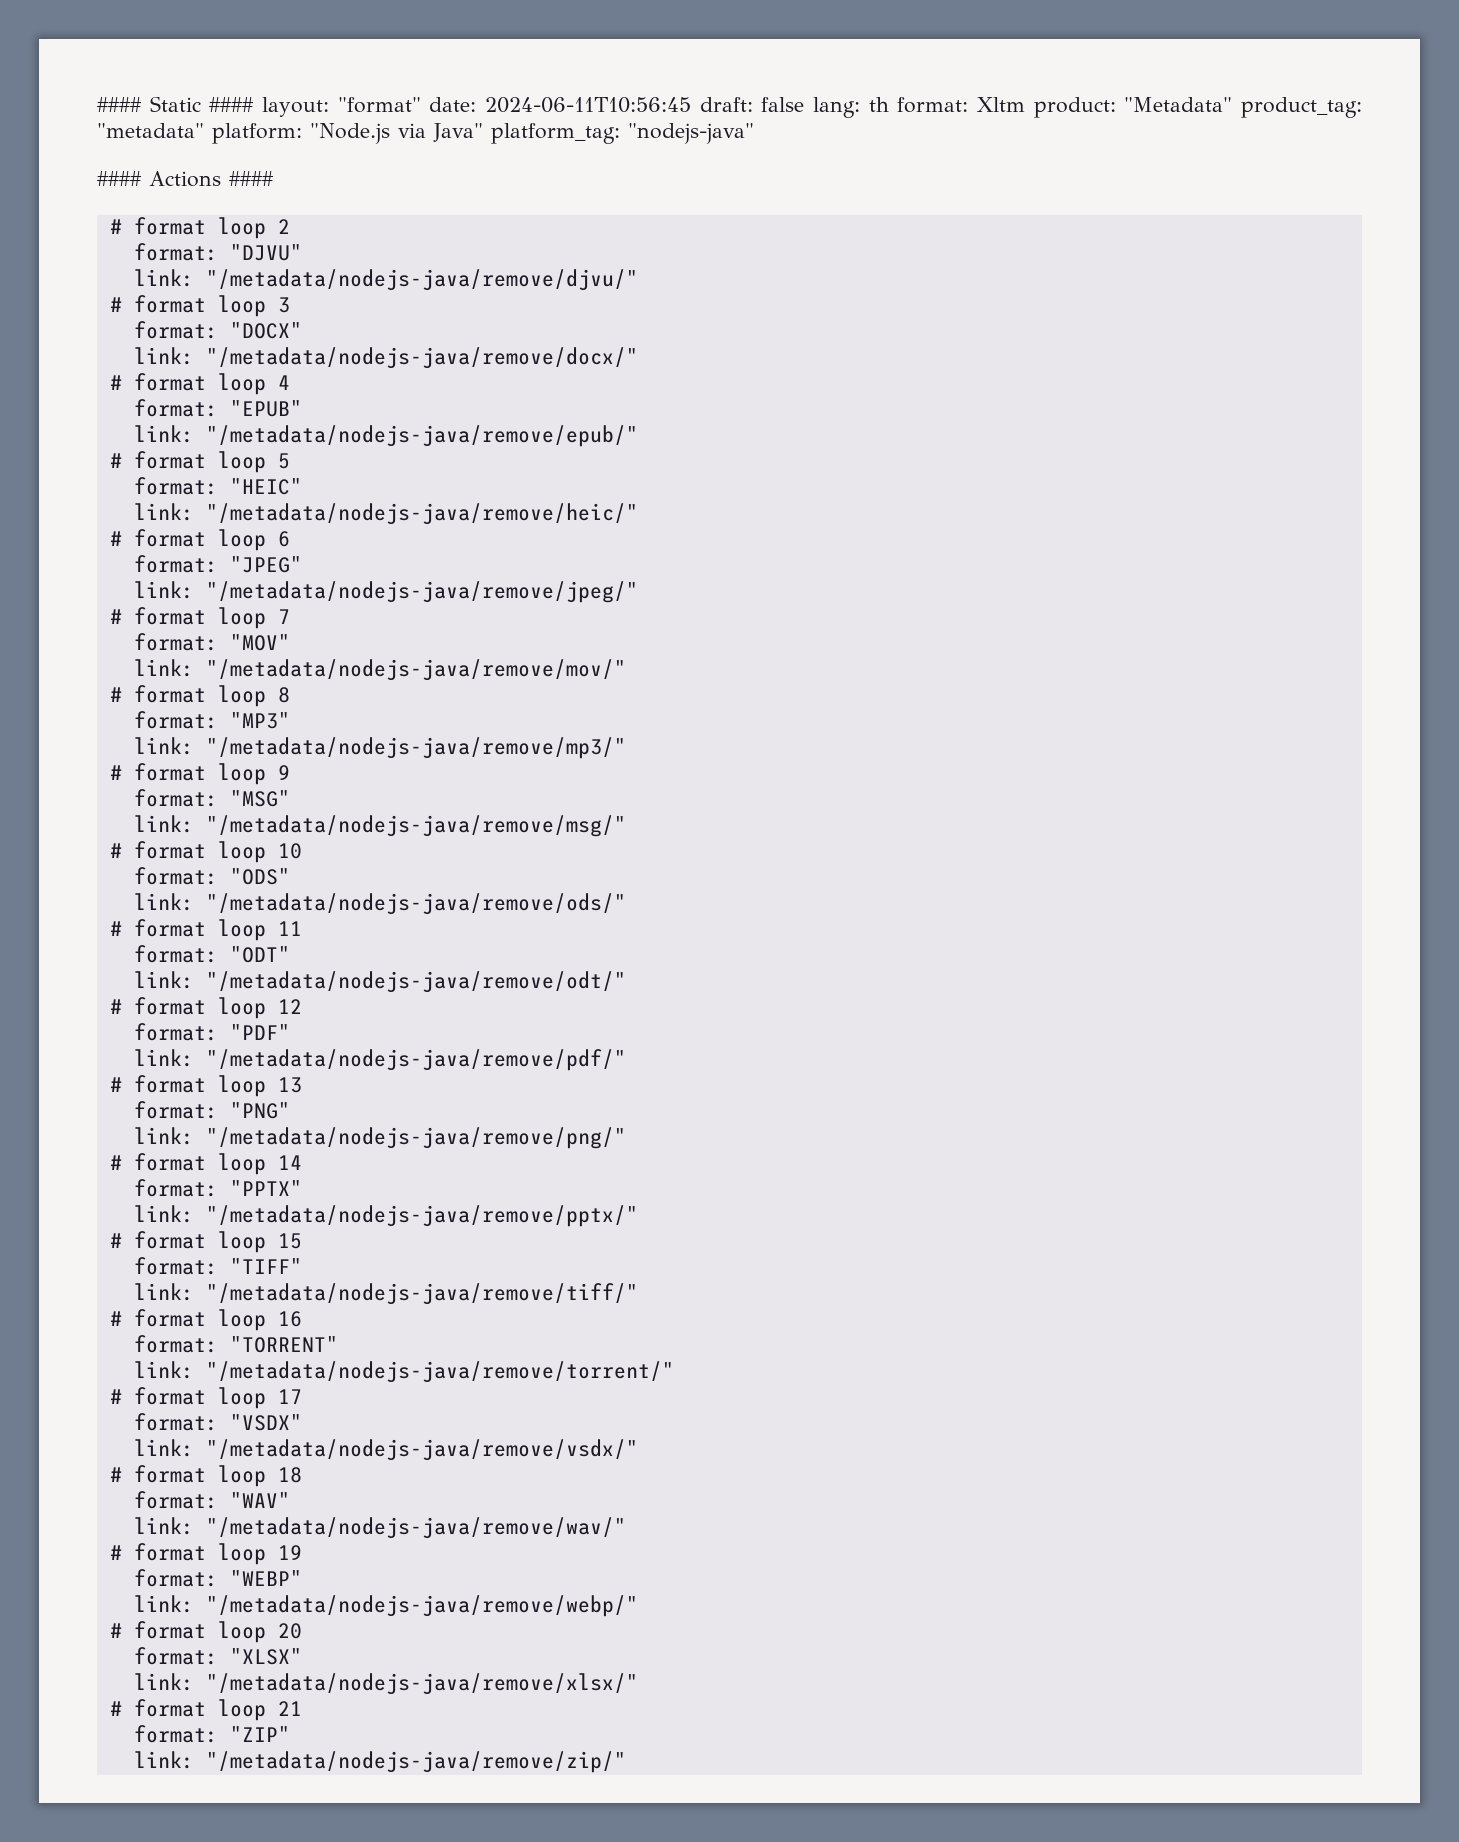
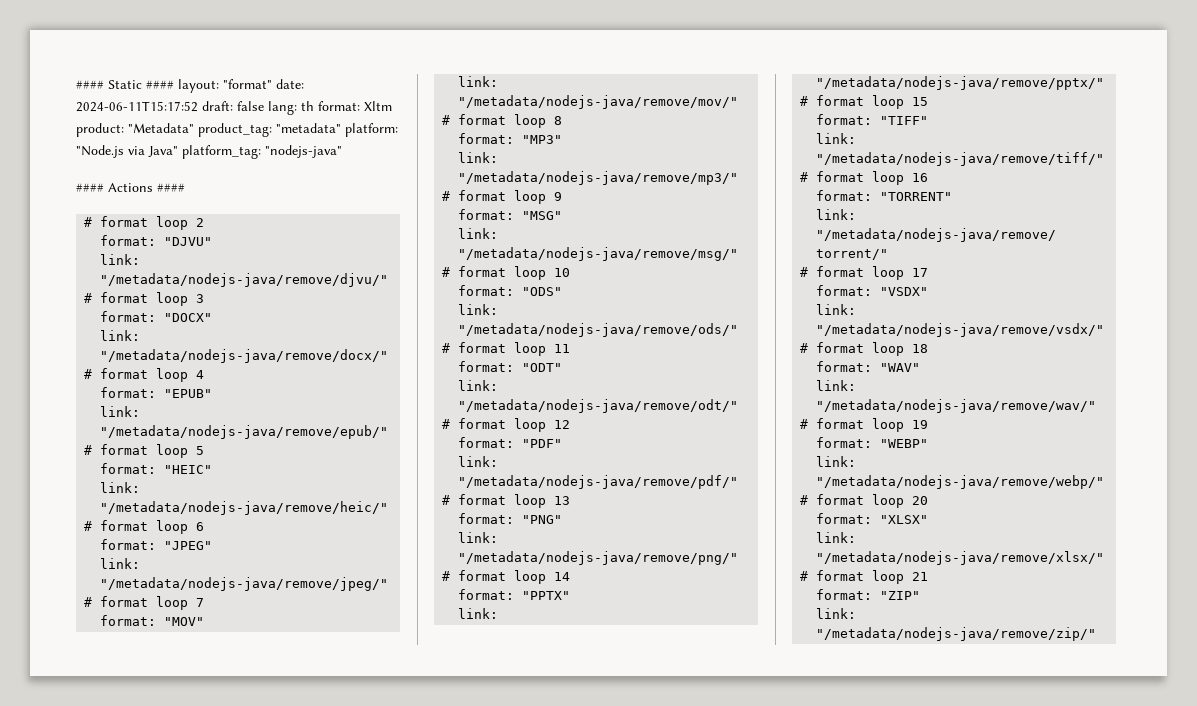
- #### Static #### layout: "format" date: 2024-06-11T10:56:45 draft: false lang: th format: Xltm product: "Metadata" product_tag: "metadata" platform: "Node.js via Java" platform_tag: "nodejs-java"
+ #### Static #### layout: "format" date: 2024-06-11T15:17:52 draft: false lang: th format: Xltm product: "Metadata" product_tag: "metadata" platform: "Node.js via Java" platform_tag: "nodejs-java"

